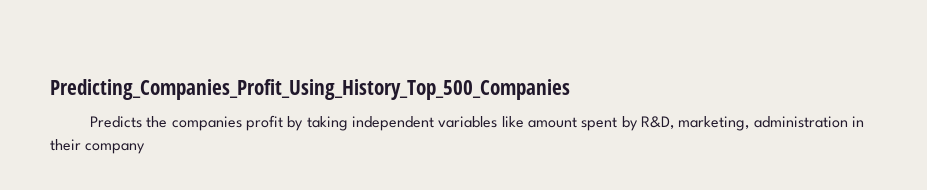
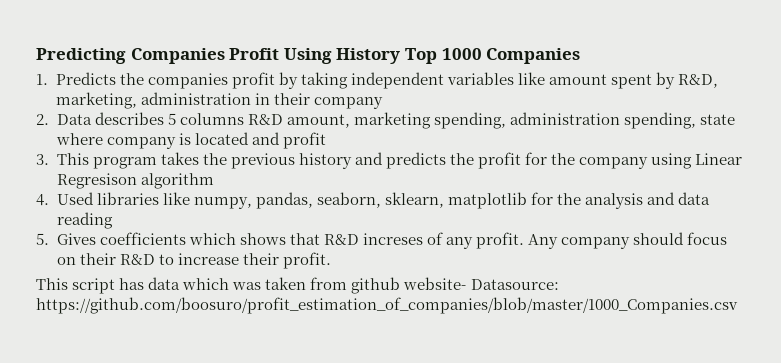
- Predicting_Companies_Profit_Using_History_Top_500_Companies
- Predicts the companies profit by taking independent variables like amount spent by R&D, marketing, administration in their company
+ Predicting Companies Profit Using History Top 1000 Companies
+ 1. Predicts the companies profit by taking independent variables like amount spent by R&D, marketing, administration in their company
+ 2. Data describes 5 columns R&D amount, marketing spending, administration spending, state where company is located and profit
+ 3. This program takes the previous history and predicts the profit for the company using Linear Regresison algorithm
+ 4. Used libraries like numpy, pandas, seaborn, sklearn, matplotlib for the analysis and data reading
+ 5. Gives coefficients which shows that R&D increses of any profit. Any company should focus on their R&D to increase their profit.
+ This script has data which was taken from github website- Datasource: https://github.com/boosuro/profit_estimation_of_companies/blob/master/1000_Companies.csv

